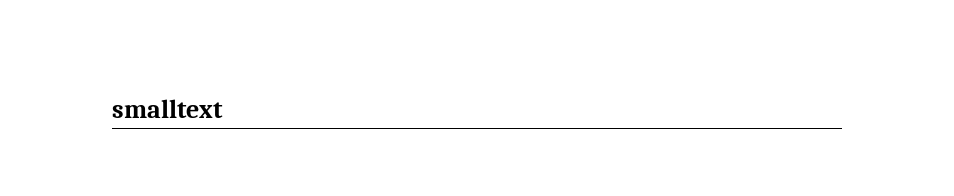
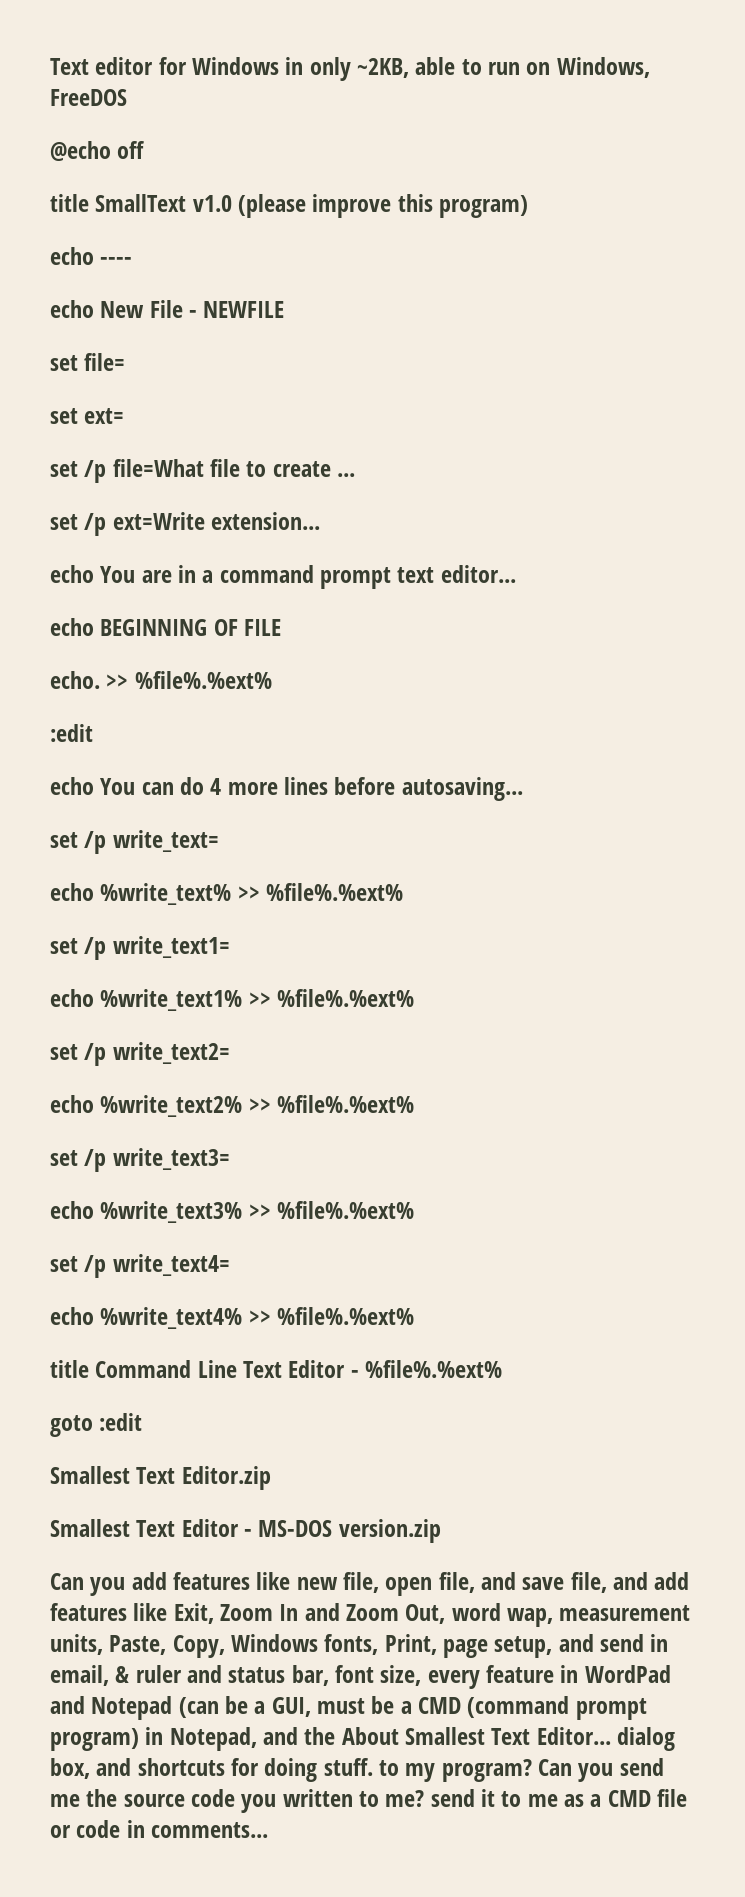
- smalltext
+ Text editor for Windows in only ~2KB, able to run on Windows, FreeDOS
+ @echo off
+ title SmallText v1.0 (please improve this program)
+ echo ----
+ echo New File - NEWFILE
+ set file=
+ set ext=
+ set /p file=What file to create ...
+ set /p ext=Write extension...
+ echo You are in a command prompt text editor...
+ echo BEGINNING OF FILE
+ echo. >> %file%.%ext%
+ :edit
+ echo You can do 4 more lines before autosaving...
+ set /p write_text=
+ echo %write_text% >> %file%.%ext%
+ set /p write_text1=
+ echo %write_text1% >> %file%.%ext%
+ set /p write_text2=
+ echo %write_text2% >> %file%.%ext%
+ set /p write_text3=
+ echo %write_text3% >> %file%.%ext%
+ set /p write_text4=
+ echo %write_text4% >> %file%.%ext%
+ title Command Line Text Editor - %file%.%ext%
+ goto :edit
+ Smallest Text Editor.zip
+ Smallest Text Editor - MS-DOS version.zip
+ Can you add features like new file, open file, and save file, and add features like Exit, Zoom In and Zoom Out, word wap, measurement units, Paste, Copy, Windows fonts, Print, page setup, and send in email, & ruler and status bar, font size, every feature in WordPad and Notepad (can be a GUI, must be a CMD (command prompt program) in Notepad, and the About Smallest Text Editor... dialog box, and shortcuts for doing stuff. to my program? Can you send me the source code you written to me? send it to me as a CMD file or code in comments...

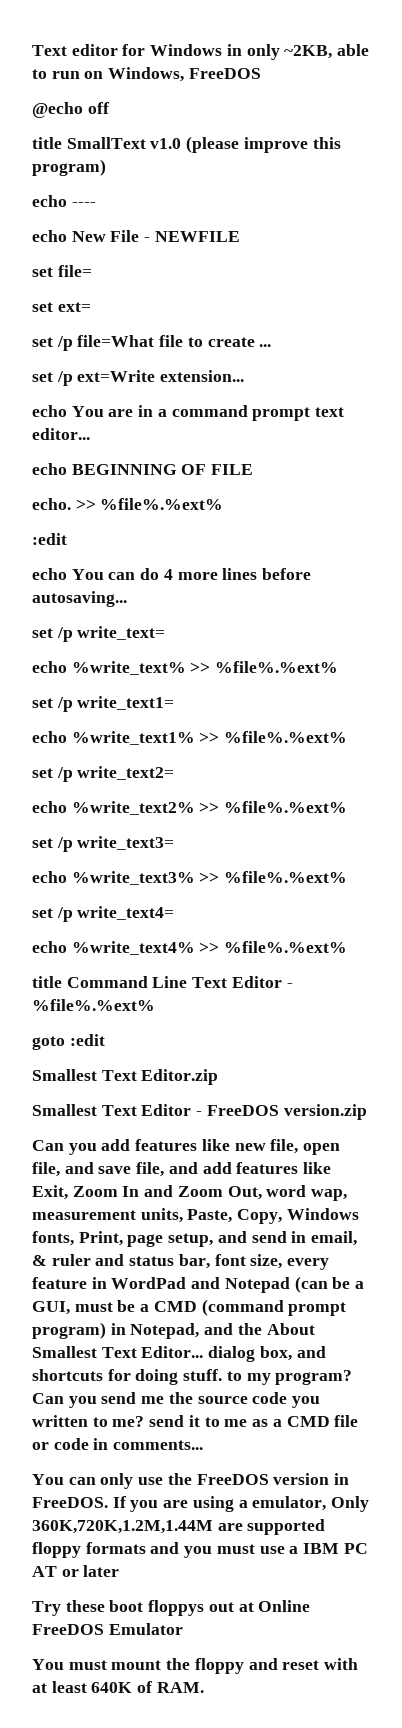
- Smallest Text Editor - MS-DOS version.zip
+ Smallest Text Editor - FreeDOS version.zip
+ You can only use the FreeDOS version in FreeDOS. If you are using a emulator, Only 360K,720K,1.2M,1.44M are supported floppy formats and you must use a IBM PC AT or later
+ Try these boot floppys out at Online FreeDOS Emulator
+ You must mount the floppy and reset with at least 640K of RAM.

